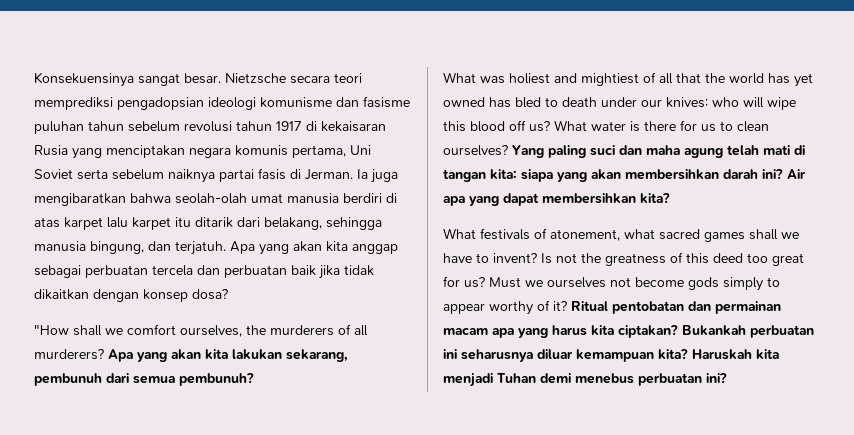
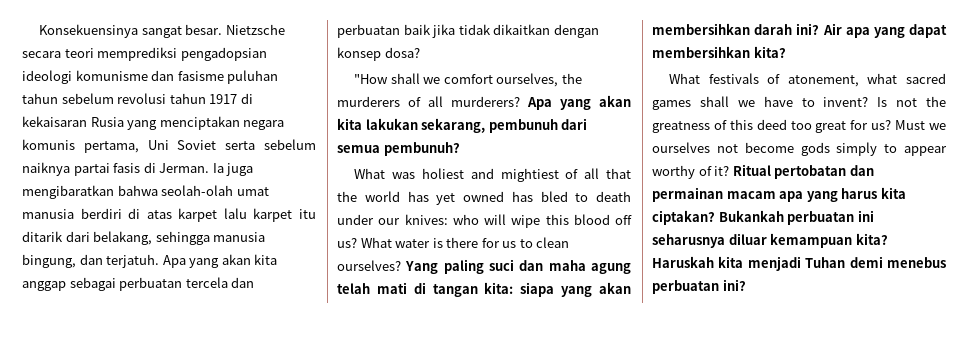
- Ritual pentobatan dan permainan macam apa yang harus kita ciptakan?
+ Ritual pertobatan dan permainan macam apa yang harus kita ciptakan?

